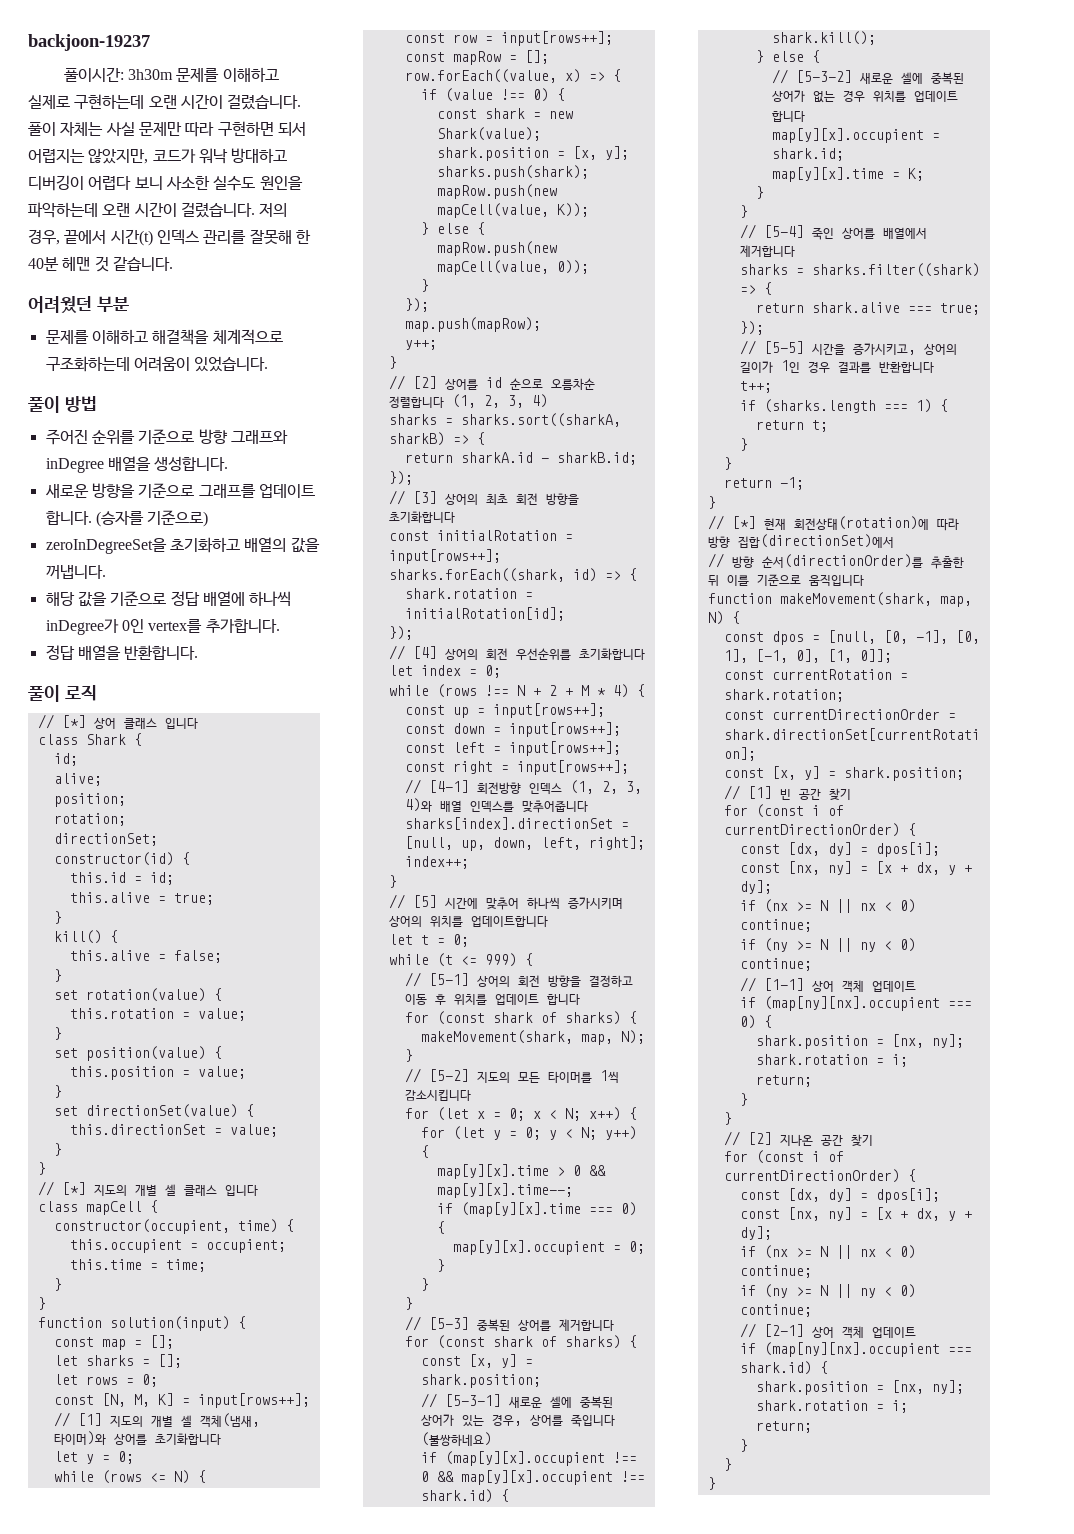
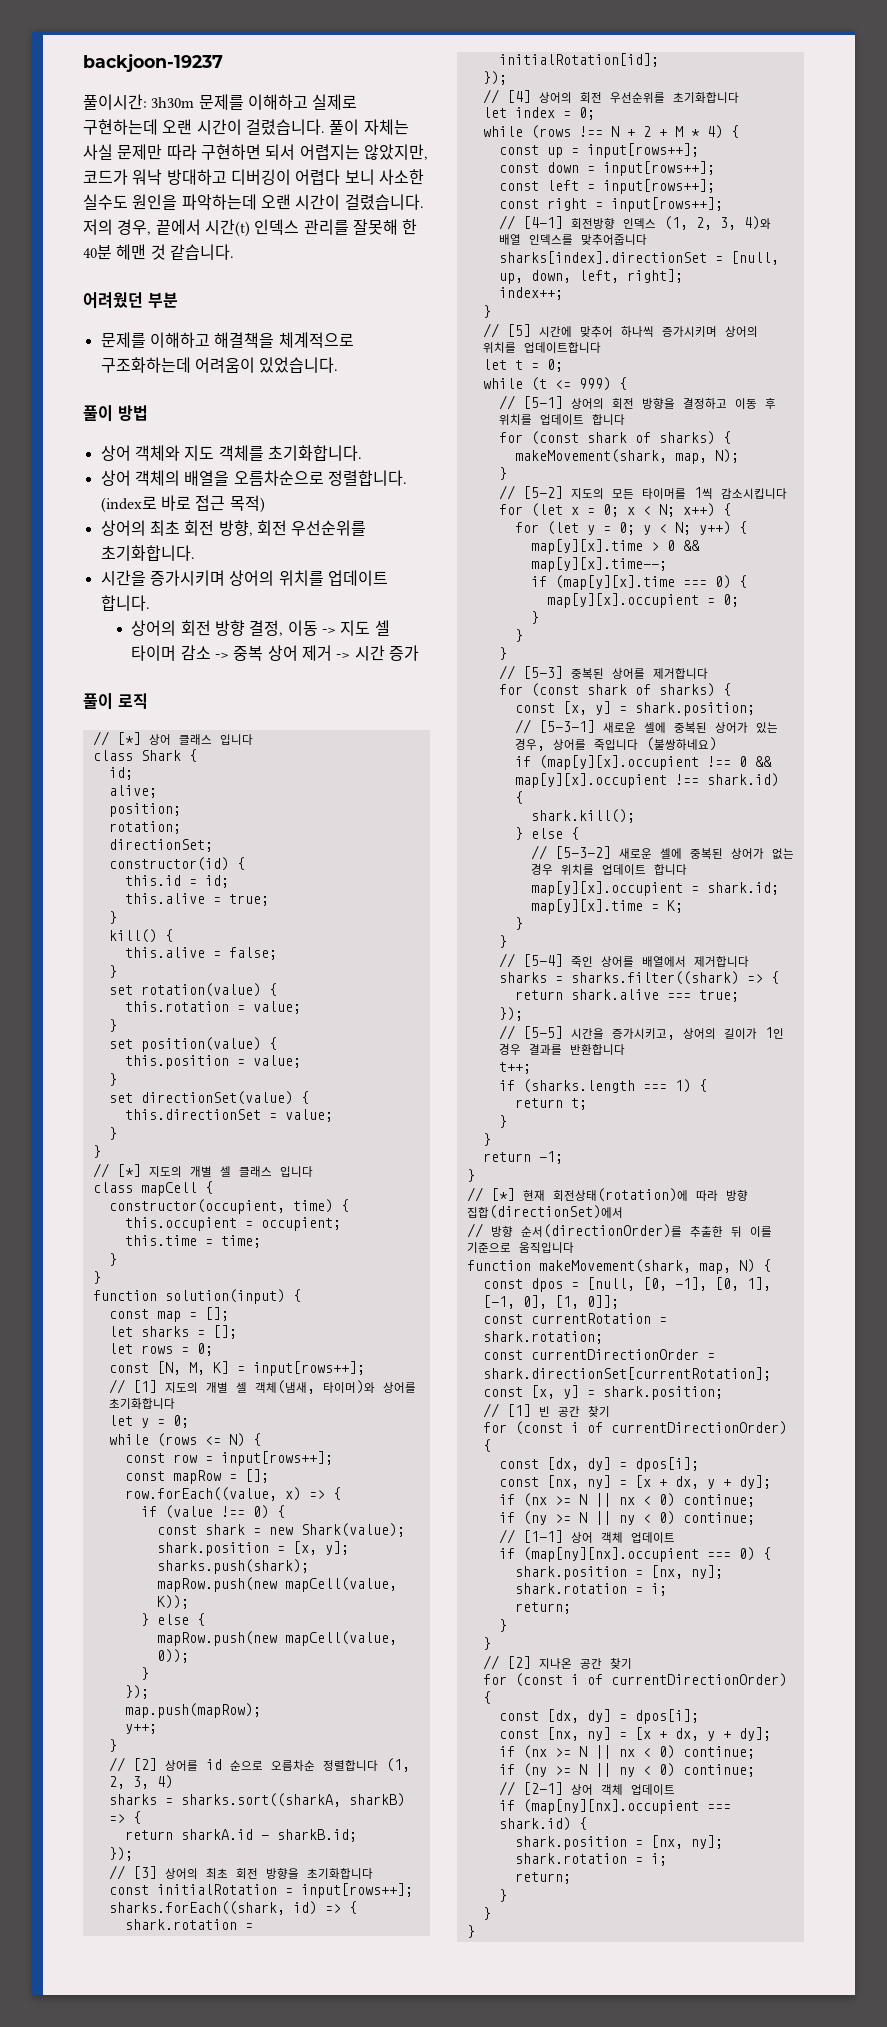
- 주어진 순위를 기준으로 방향 그래프와 inDegree 배열을 생성합니다.
- 새로운 방향을 기준으로 그래프를 업데이트 합니다. (승자를 기준으로)
- zeroInDegreeSet을 초기화하고 배열의 값을 꺼냅니다.
- 해당 값을 기준으로 정답 배열에 하나씩 inDegree가 0인 vertex를 추가합니다.
- 정답 배열을 반환합니다.
+ 상어 객체와 지도 객체를 초기화합니다.
+ 상어 객체의 배열을 오름차순으로 정렬합니다. (index로 바로 접근 목적)
+ 상어의 최초 회전 방향, 회전 우선순위를 초기화합니다.
+ 시간을 증가시키며 상어의 위치를 업데이트 합니다.
+ 상어의 회전 방향 결정, 이동 -> 지도 셀 타이머 감소 -> 중복 상어 제거 -> 시간 증가

